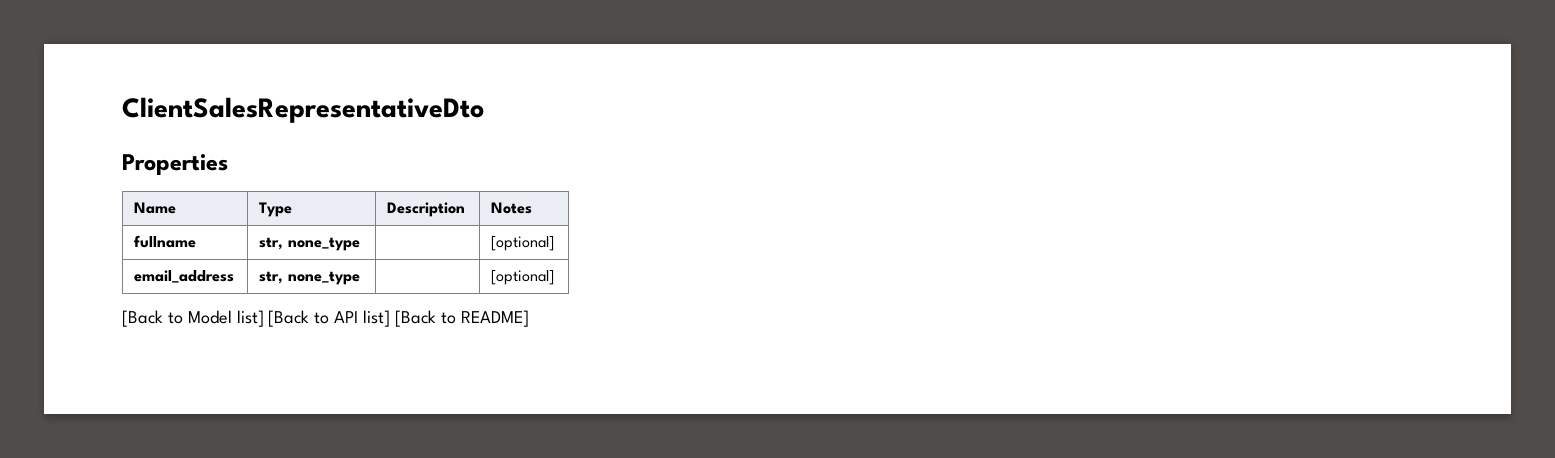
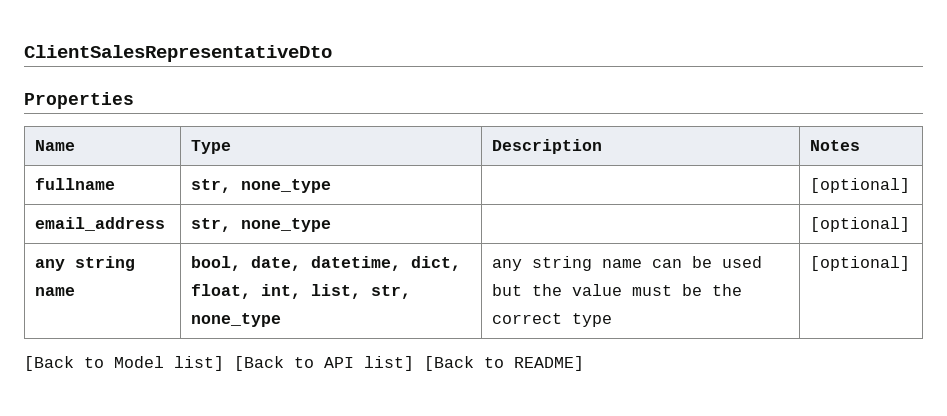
+ any string name | bool, date, datetime, dict, float, int, list, str, none_type | any string name can be used but the value must be the correct type | [optional]

